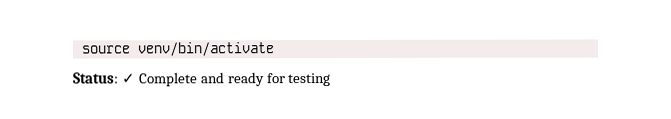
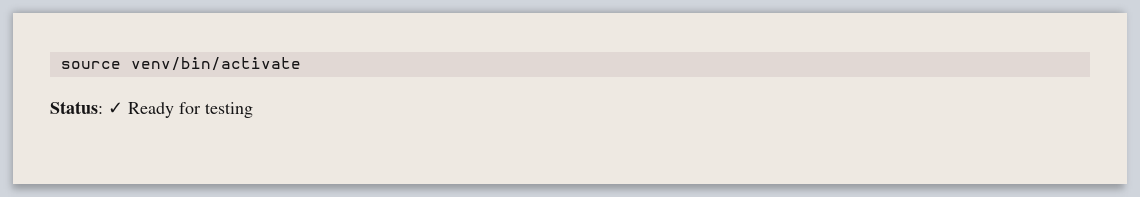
- Status: ✓ Complete and ready for testing
+ Status: ✓ Ready for testing

